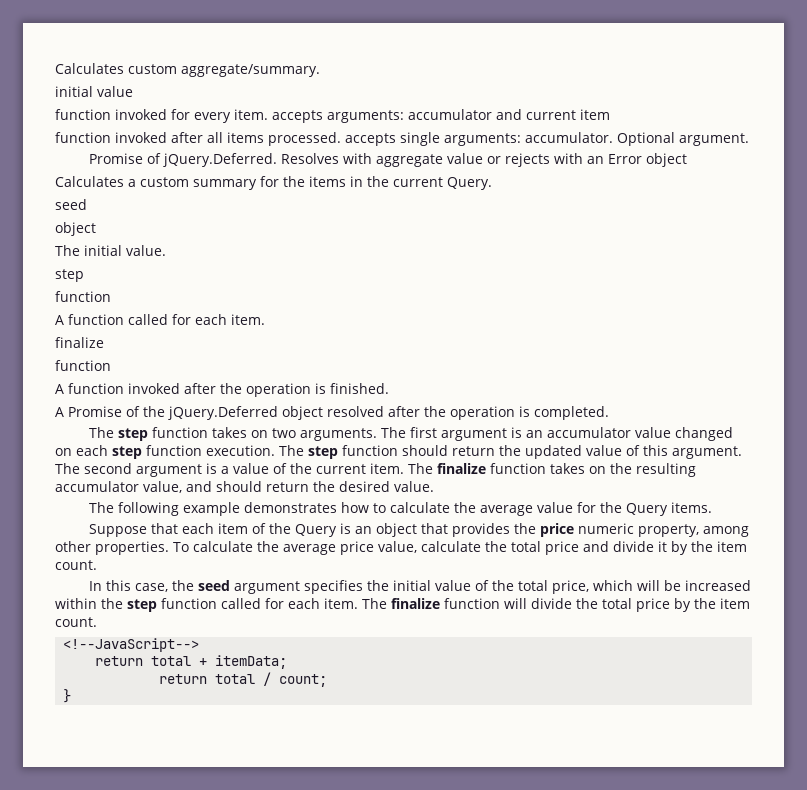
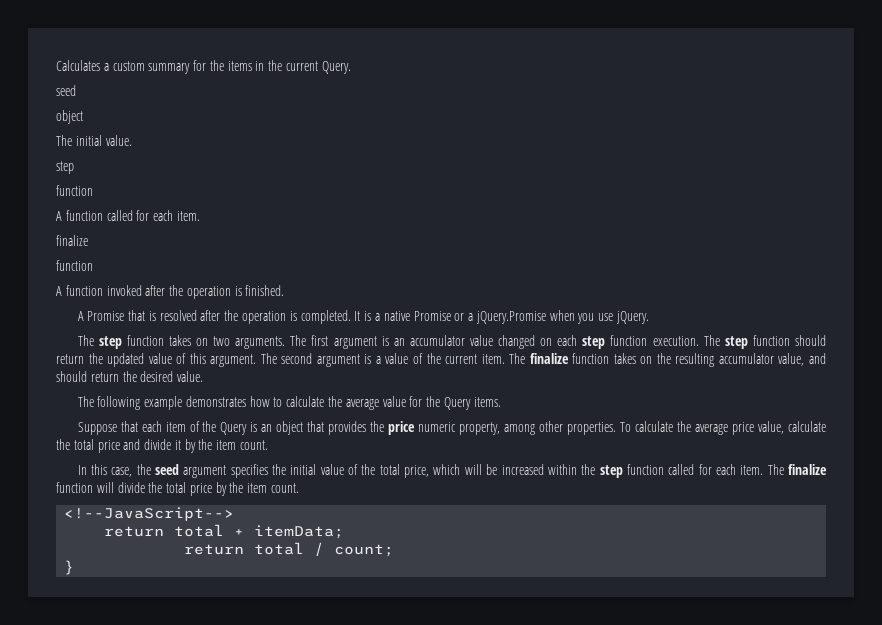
- Calculates custom aggregate/summary.
- initial value
- function invoked for every item. accepts arguments: accumulator and current item
- function invoked after all items processed. accepts single arguments: accumulator. Optional argument.
- Promise of jQuery.Deferred. Resolves with aggregate value or rejects with an Error object
- A Promise of the jQuery.Deferred object resolved after the operation is completed.
+ A Promise that is resolved after the operation is completed. It is a native Promise or a jQuery.Promise when you use jQuery.

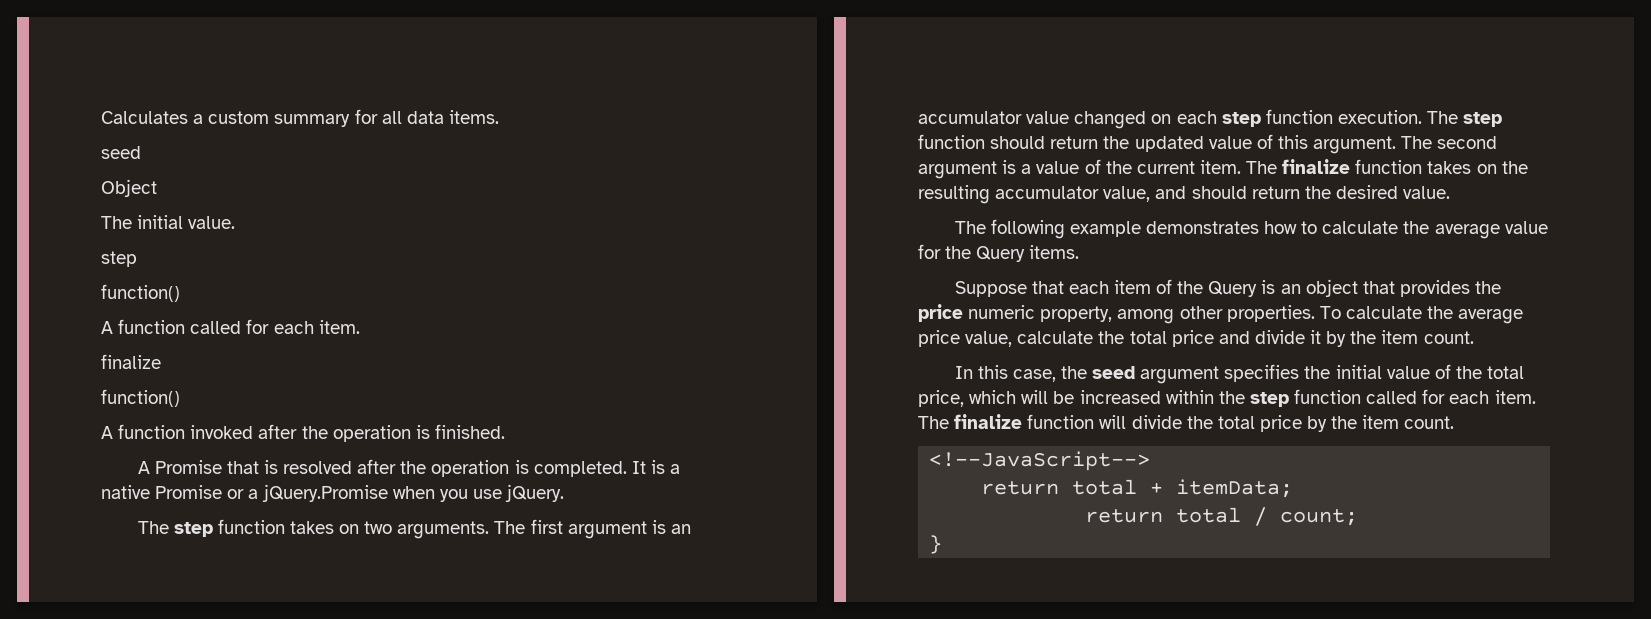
- Calculates a custom summary for the items in the current Query.
+ Calculates a custom summary for all data items.
  seed
- object
+ Object
  The initial value.
  step
- function
+ function()
  A function called for each item.
  finalize
- function
+ function()

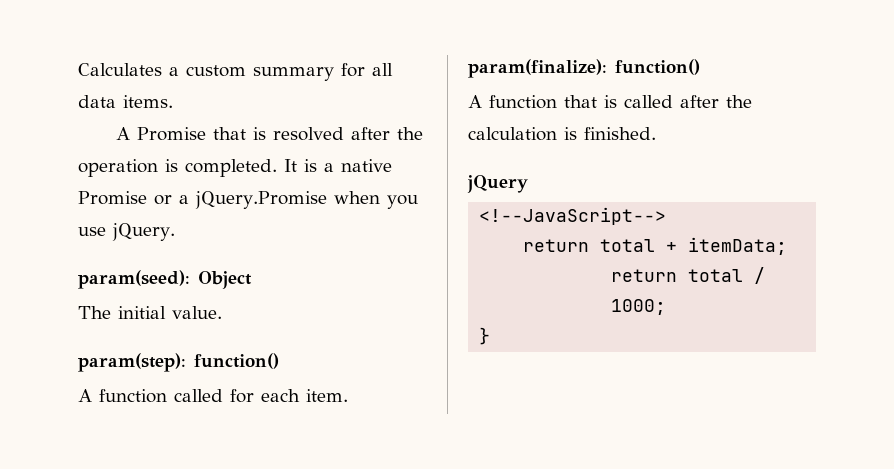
  Calculates a custom summary for all data items.
- seed
- Object
- The initial value.
- step
- function()
- A function called for each item.
- finalize
- function()
- A function invoked after the operation is finished.
- The step function takes on two arguments. The first argument is an accumulator value changed on each step function execution. The step function should return the updated value of this argument. The second argument is a value of the current item. The finalize function takes on the resulting accumulator value, and should return the desired value.
- The following example demonstrates how to calculate the average value for the Query items.
- Suppose that each item of the Query is an object that provides the price numeric property, among other properties. To calculate the average price value, calculate the total price and divide it by the item count.
- In this case, the seed argument specifies the initial value of the total price, which will be increased within the step function called for each item. The finalize function will divide the total price by the item count.
+ param(seed): Object
+ The initial value.
+ param(step): function()
+ A function called for each item.
+ param(finalize): function()
+ A function that is called after the calculation is finished.
+ jQuery
- return total / count;
+ return total / 1000;

